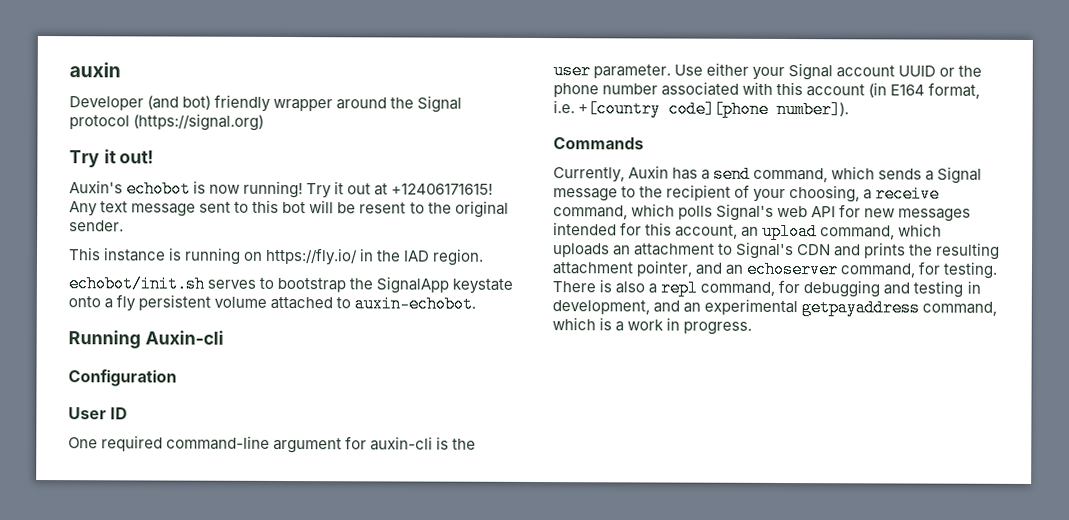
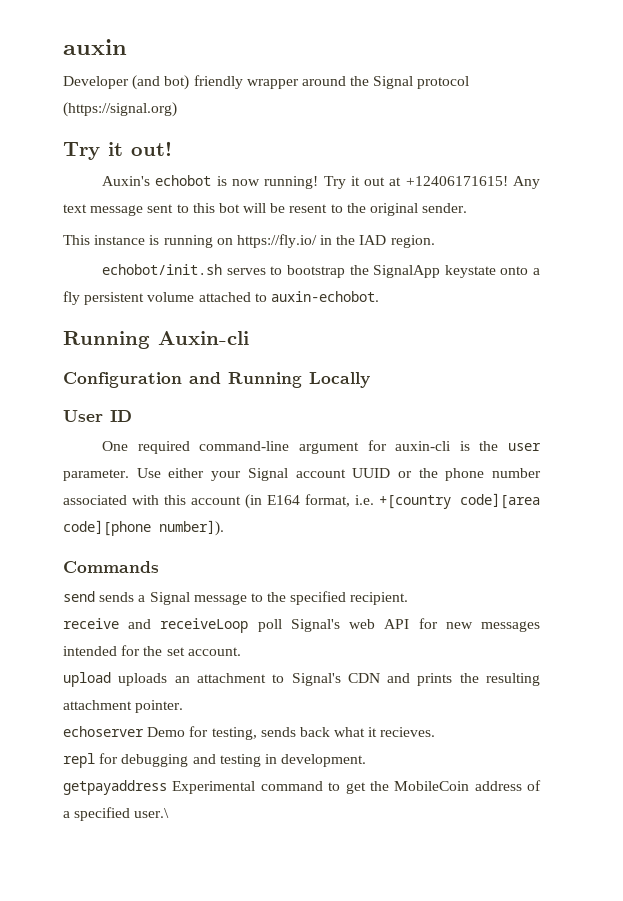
- Configuration
+ Configuration and Running Locally
- Use either your Signal account UUID or the phone number associated with this account (in E164 format, i.e. +[country code][phone number]).
+ Use either your Signal account UUID or the phone number associated with this account (in E164 format, i.e. +[country code][area code][phone number]).
- Currently, Auxin has a send command, which sends a Signal message to the recipient of your choosing, a receive command, which polls Signal's web API for new messages intended for this account, an upload command, which uploads an attachment to Signal's CDN and prints the resulting attachment pointer, and an echoserver command, for testing. There is also a repl command, for debugging and testing in development, and an experimental getpayaddress command, which is a work in progress.
+ send sends a Signal message to the specified recipient.
+ receive and receiveLoop poll Signal's web API for new messages intended for the set account.
+ upload uploads an attachment to Signal's CDN and prints the resulting attachment pointer.
+ echoserver Demo for testing, sends back what it recieves.
+ repl for debugging and testing in development.
+ getpayaddress Experimental command to get the MobileCoin address of a specified user.\

